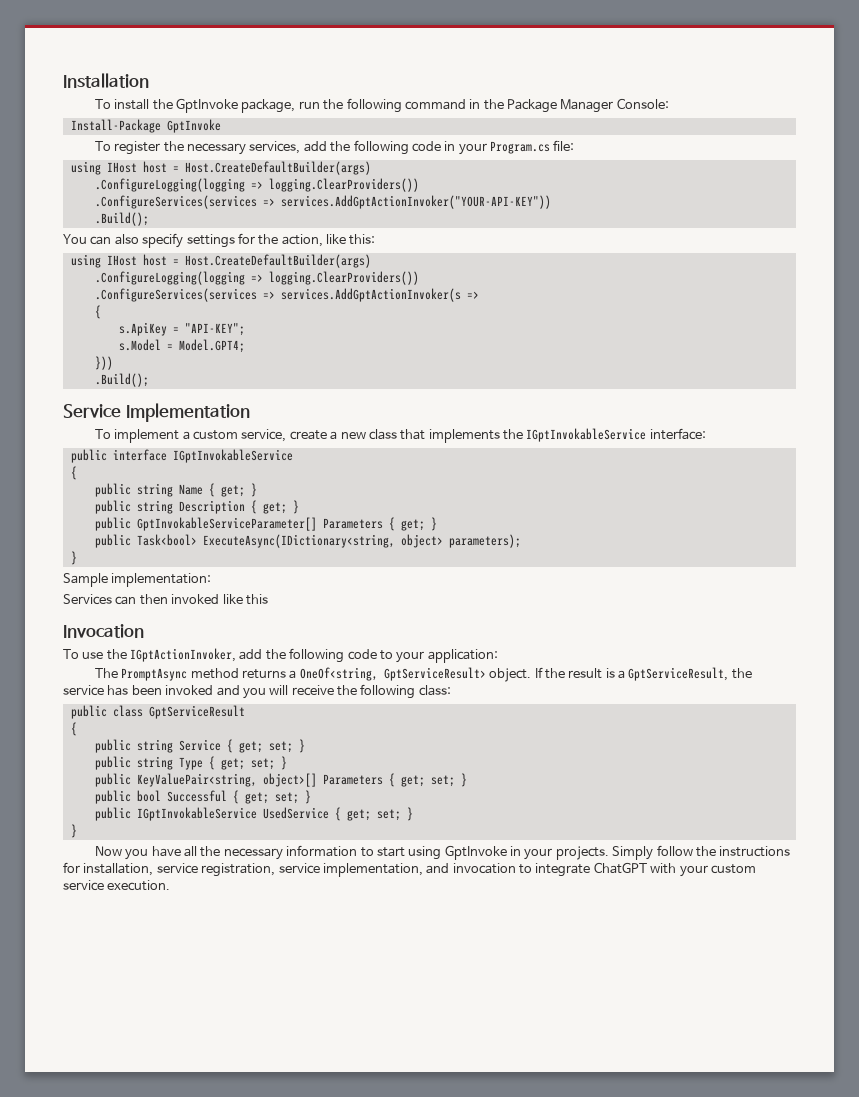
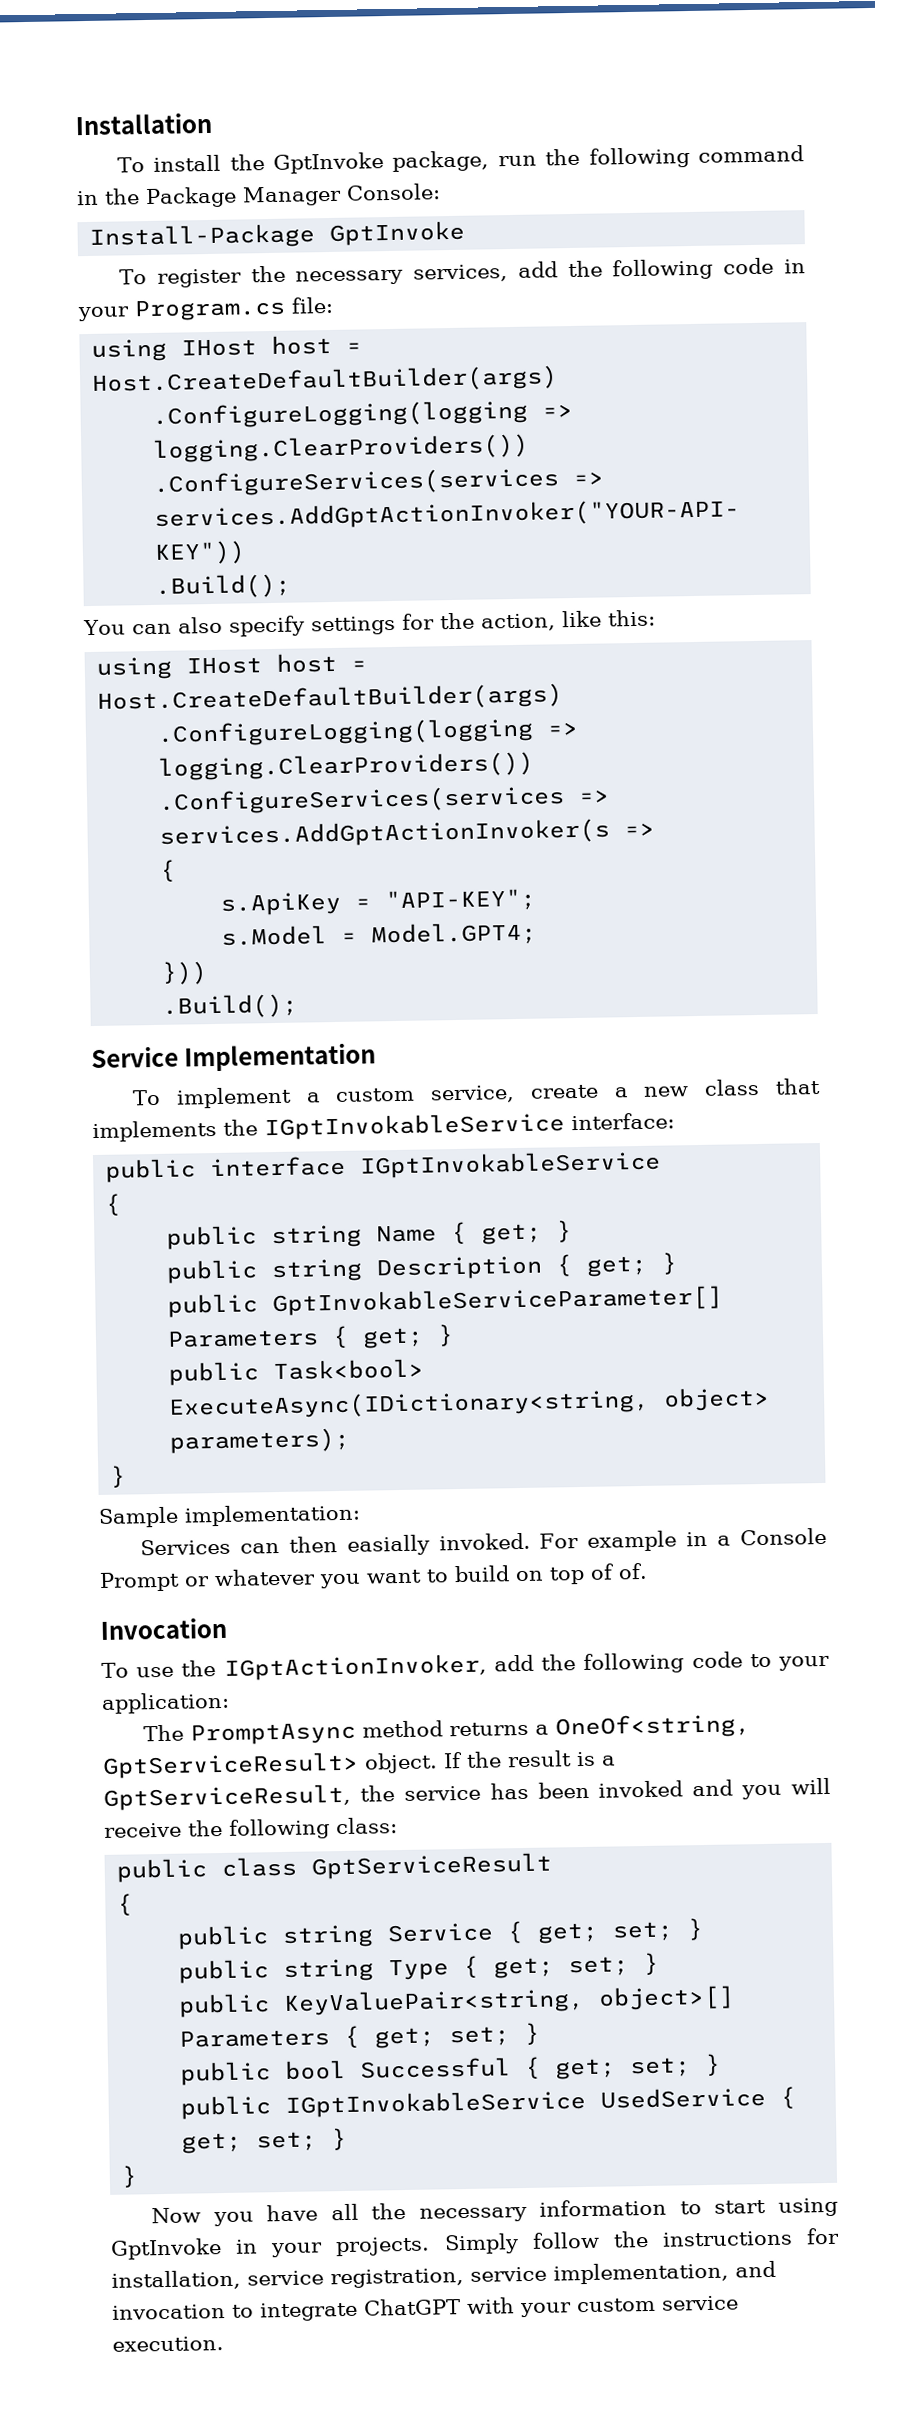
- Services can then invoked like this
+ Services can then easially invoked. For example in a Console Prompt or whatever you want to build on top of of.

